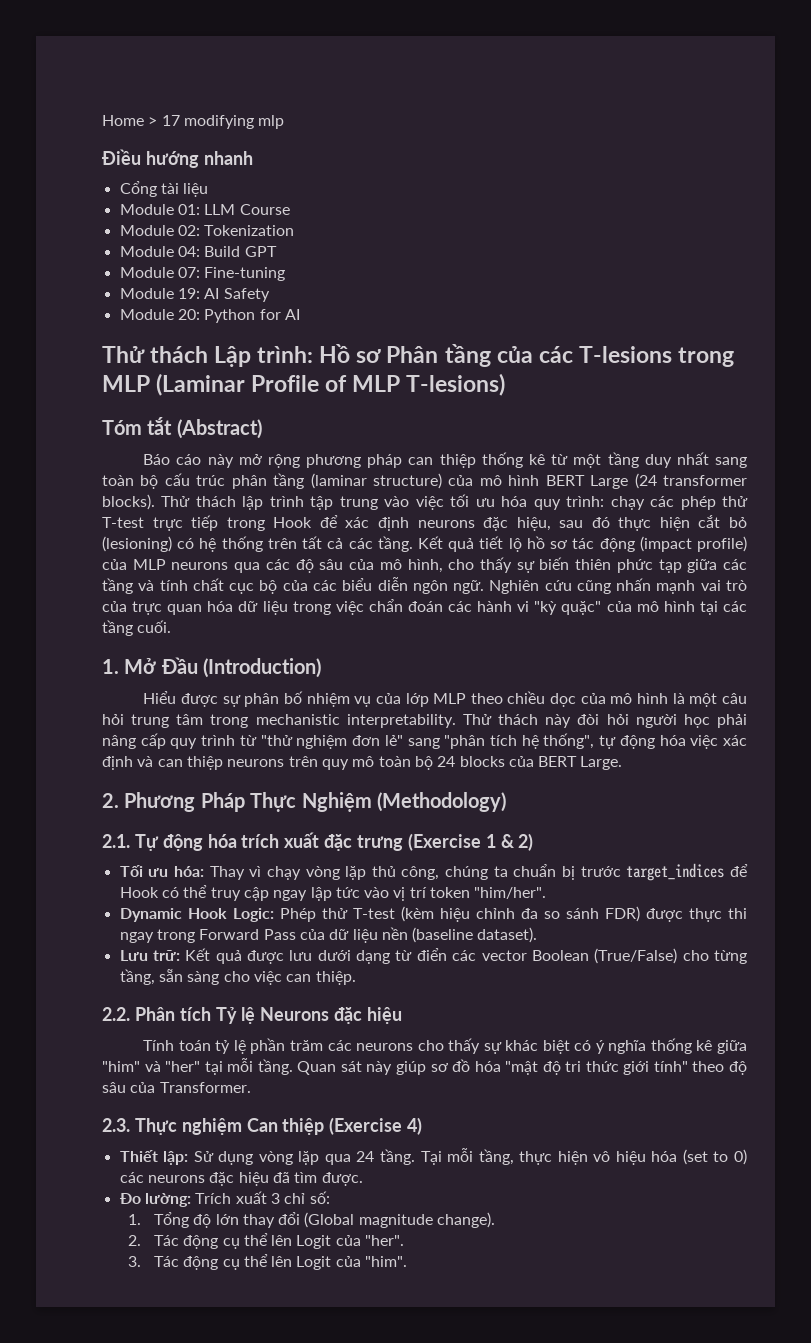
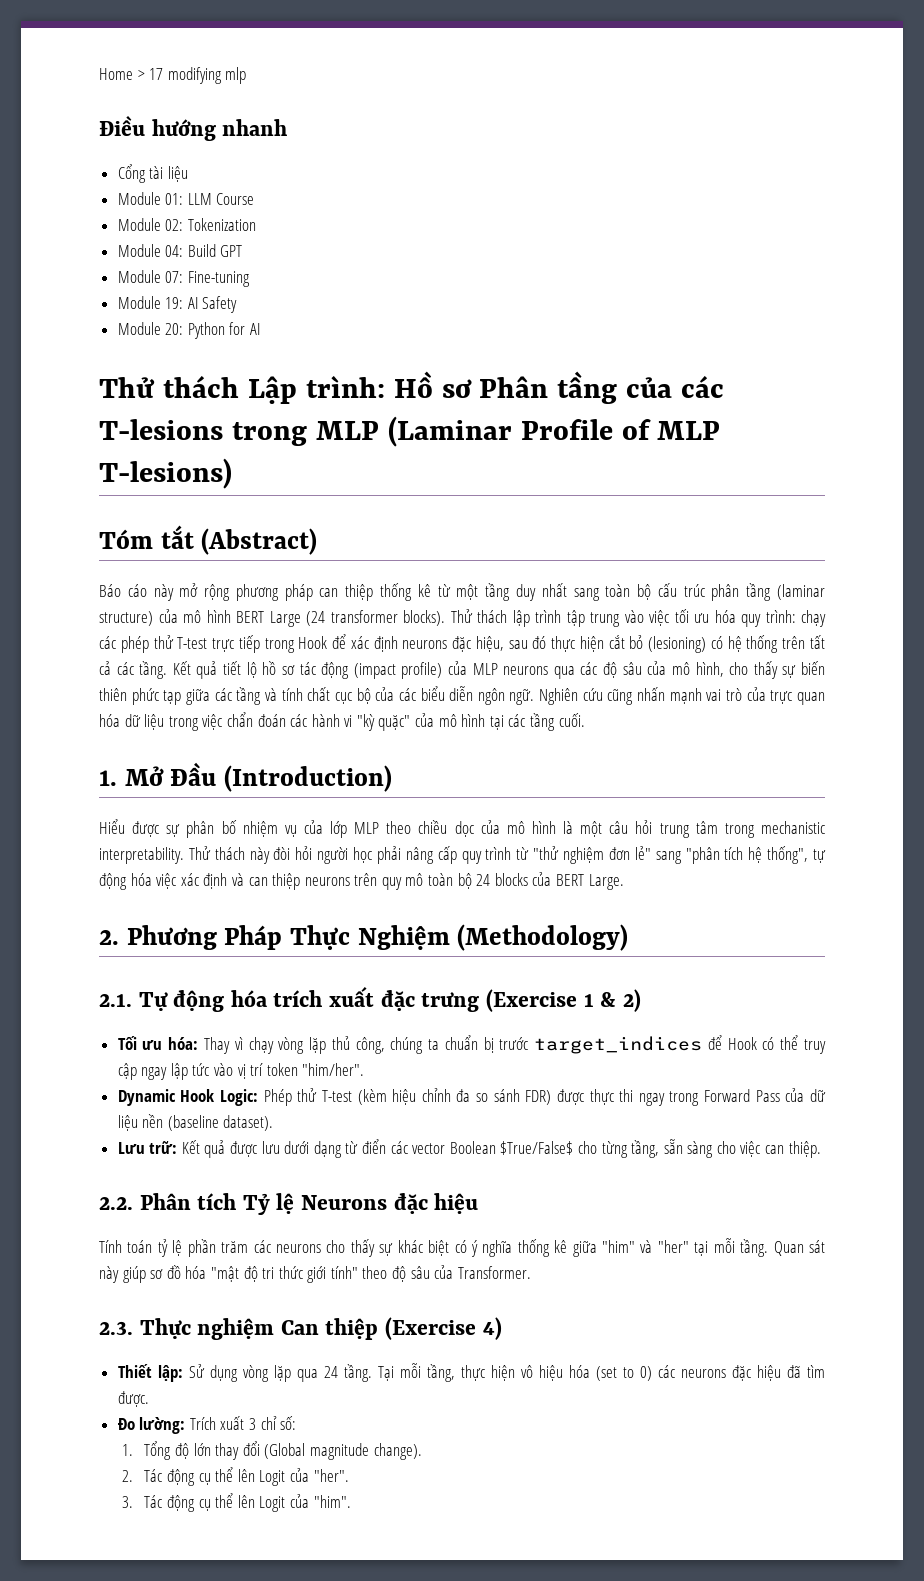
- Lưu trữ: Kết quả được lưu dưới dạng từ điển các vector Boolean (True/False) cho từng tầng, sẵn sàng cho việc can thiệp.
+ Lưu trữ: Kết quả được lưu dưới dạng từ điển các vector Boolean $True/False$ cho từng tầng, sẵn sàng cho việc can thiệp.

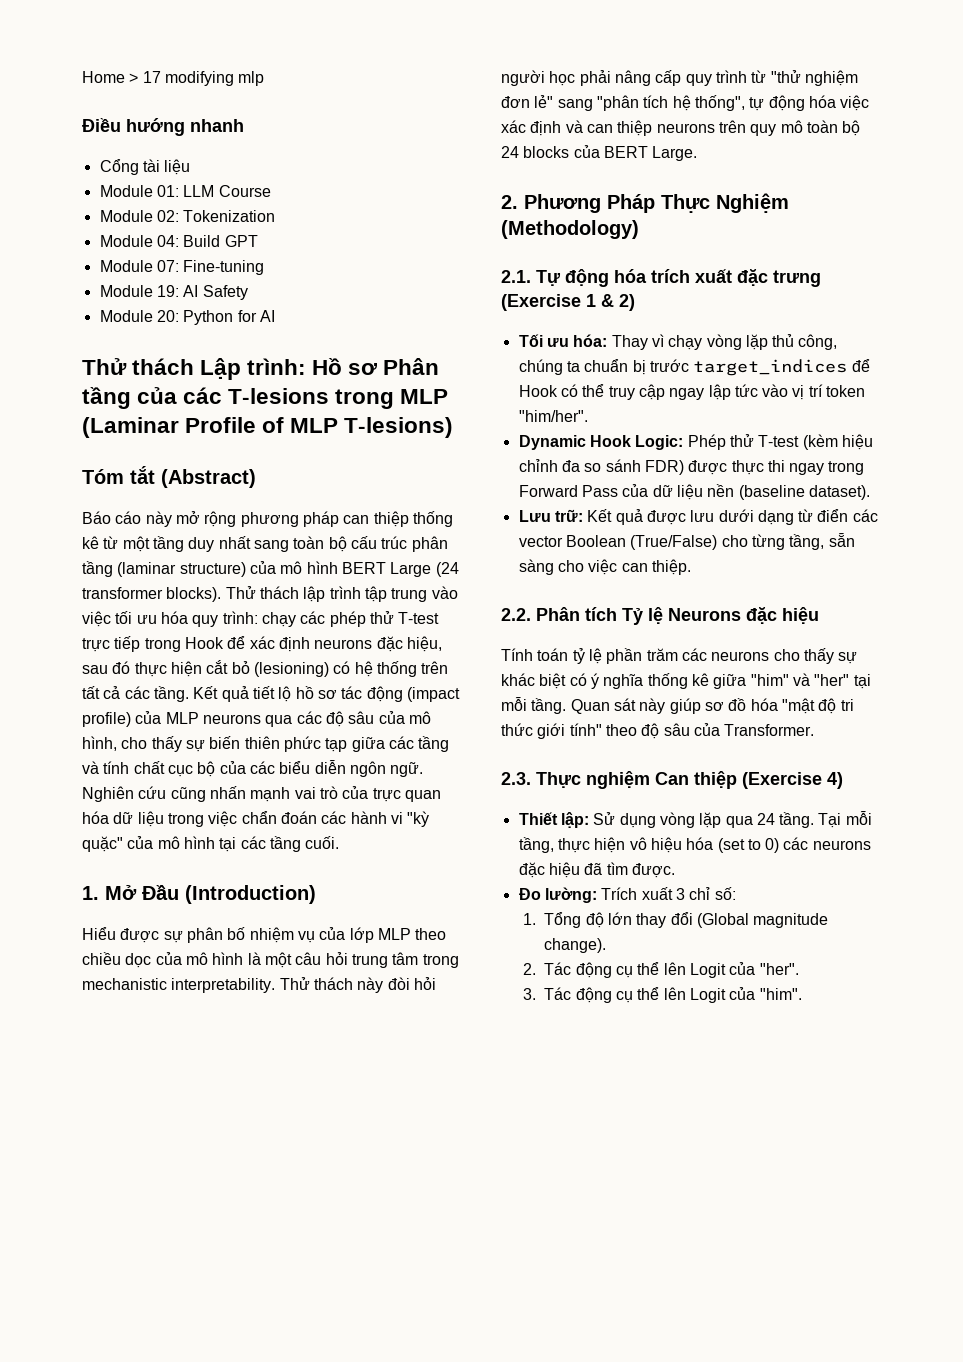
- Lưu trữ: Kết quả được lưu dưới dạng từ điển các vector Boolean $True/False$ cho từng tầng, sẵn sàng cho việc can thiệp.
+ Lưu trữ: Kết quả được lưu dưới dạng từ điển các vector Boolean (True/False) cho từng tầng, sẵn sàng cho việc can thiệp.

